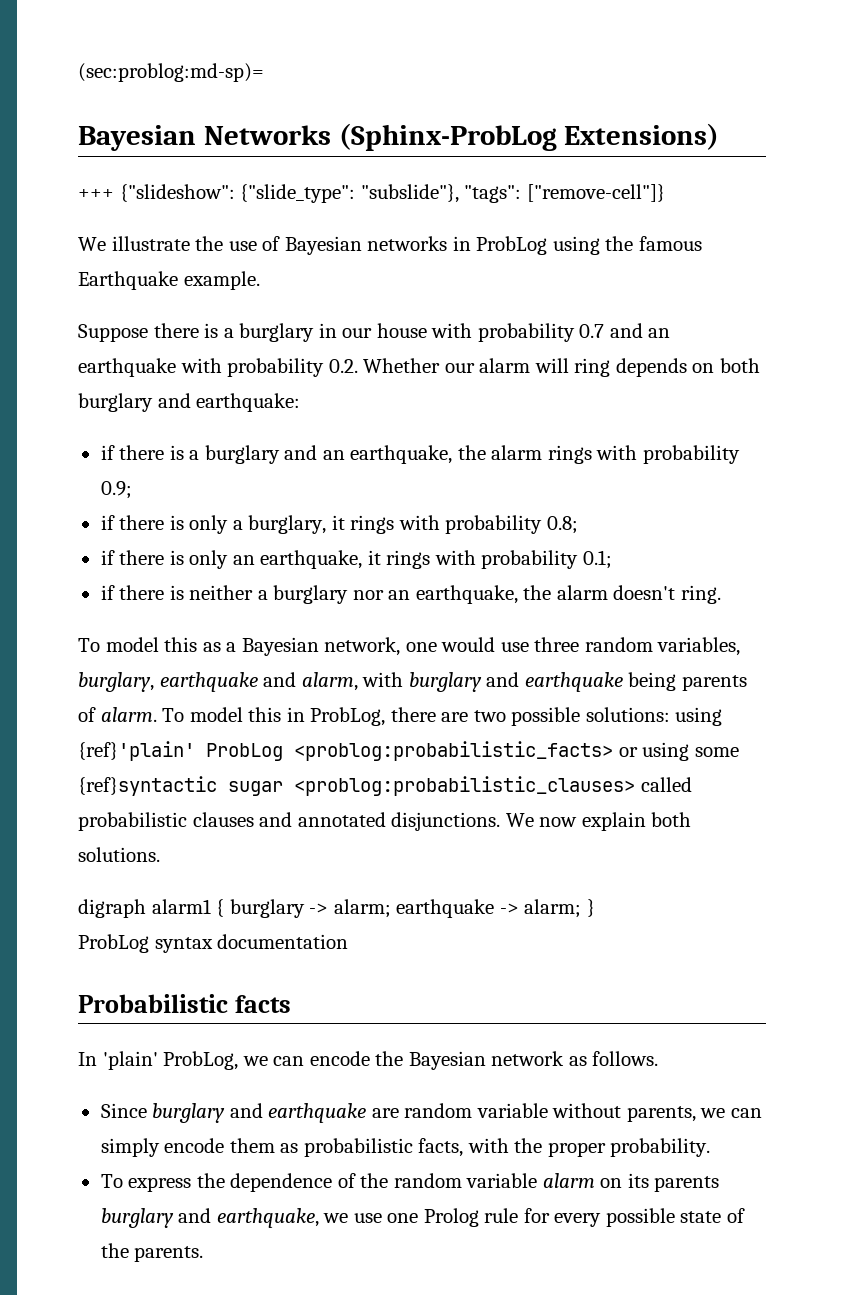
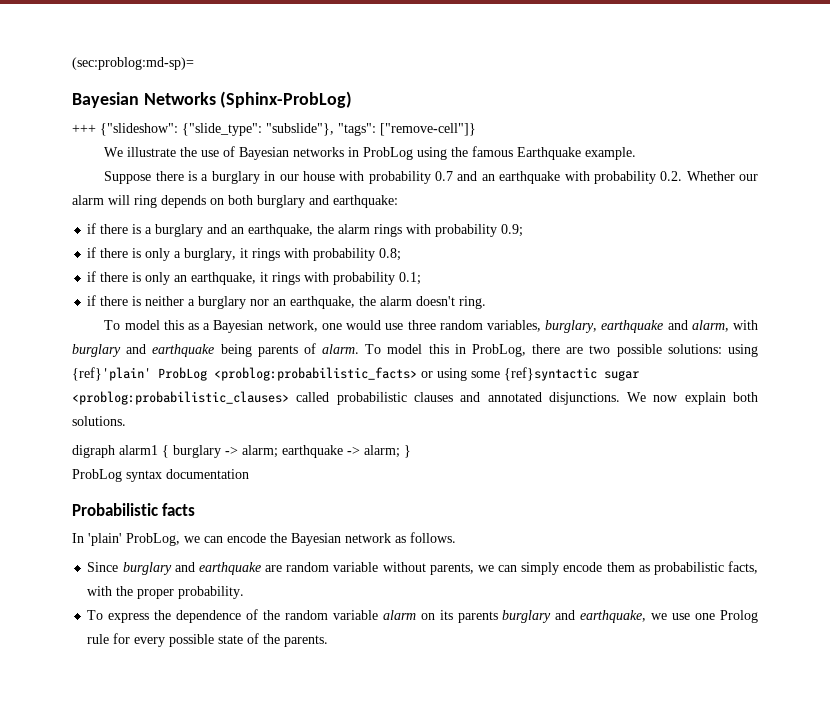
- Bayesian Networks (Sphinx-ProbLog Extensions)
+ Bayesian Networks (Sphinx-ProbLog)

